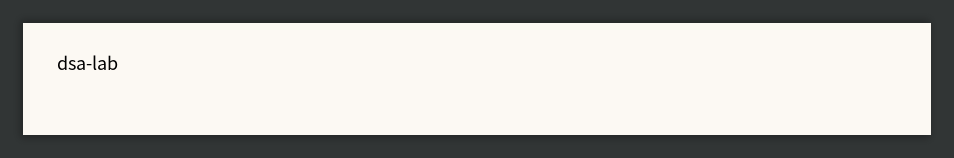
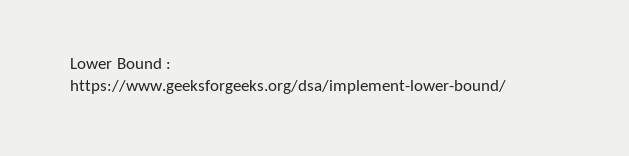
- dsa-lab
+ Lower Bound : https://www.geeksforgeeks.org/dsa/implement-lower-bound/

